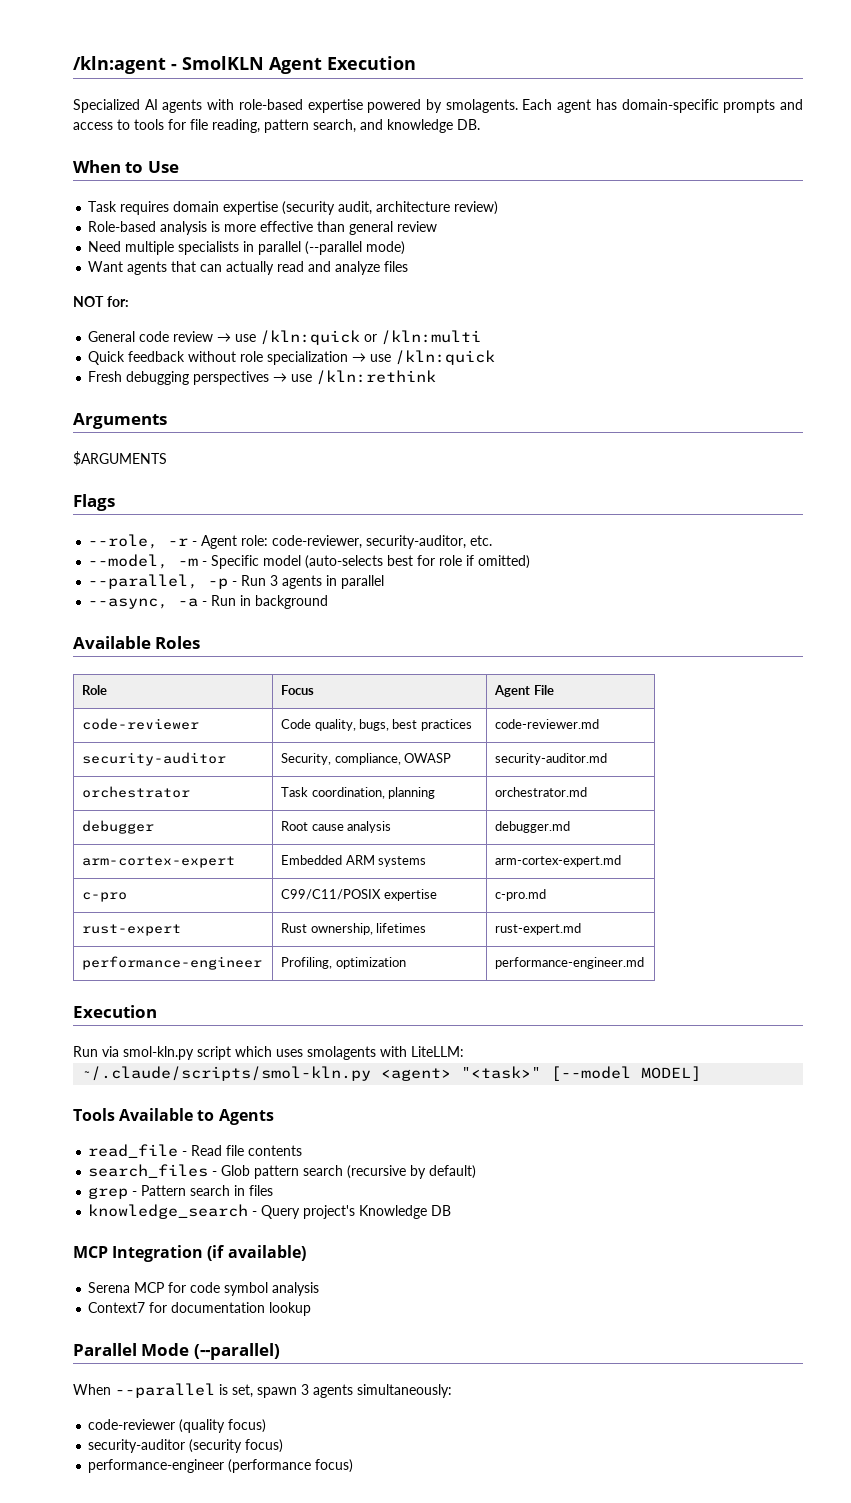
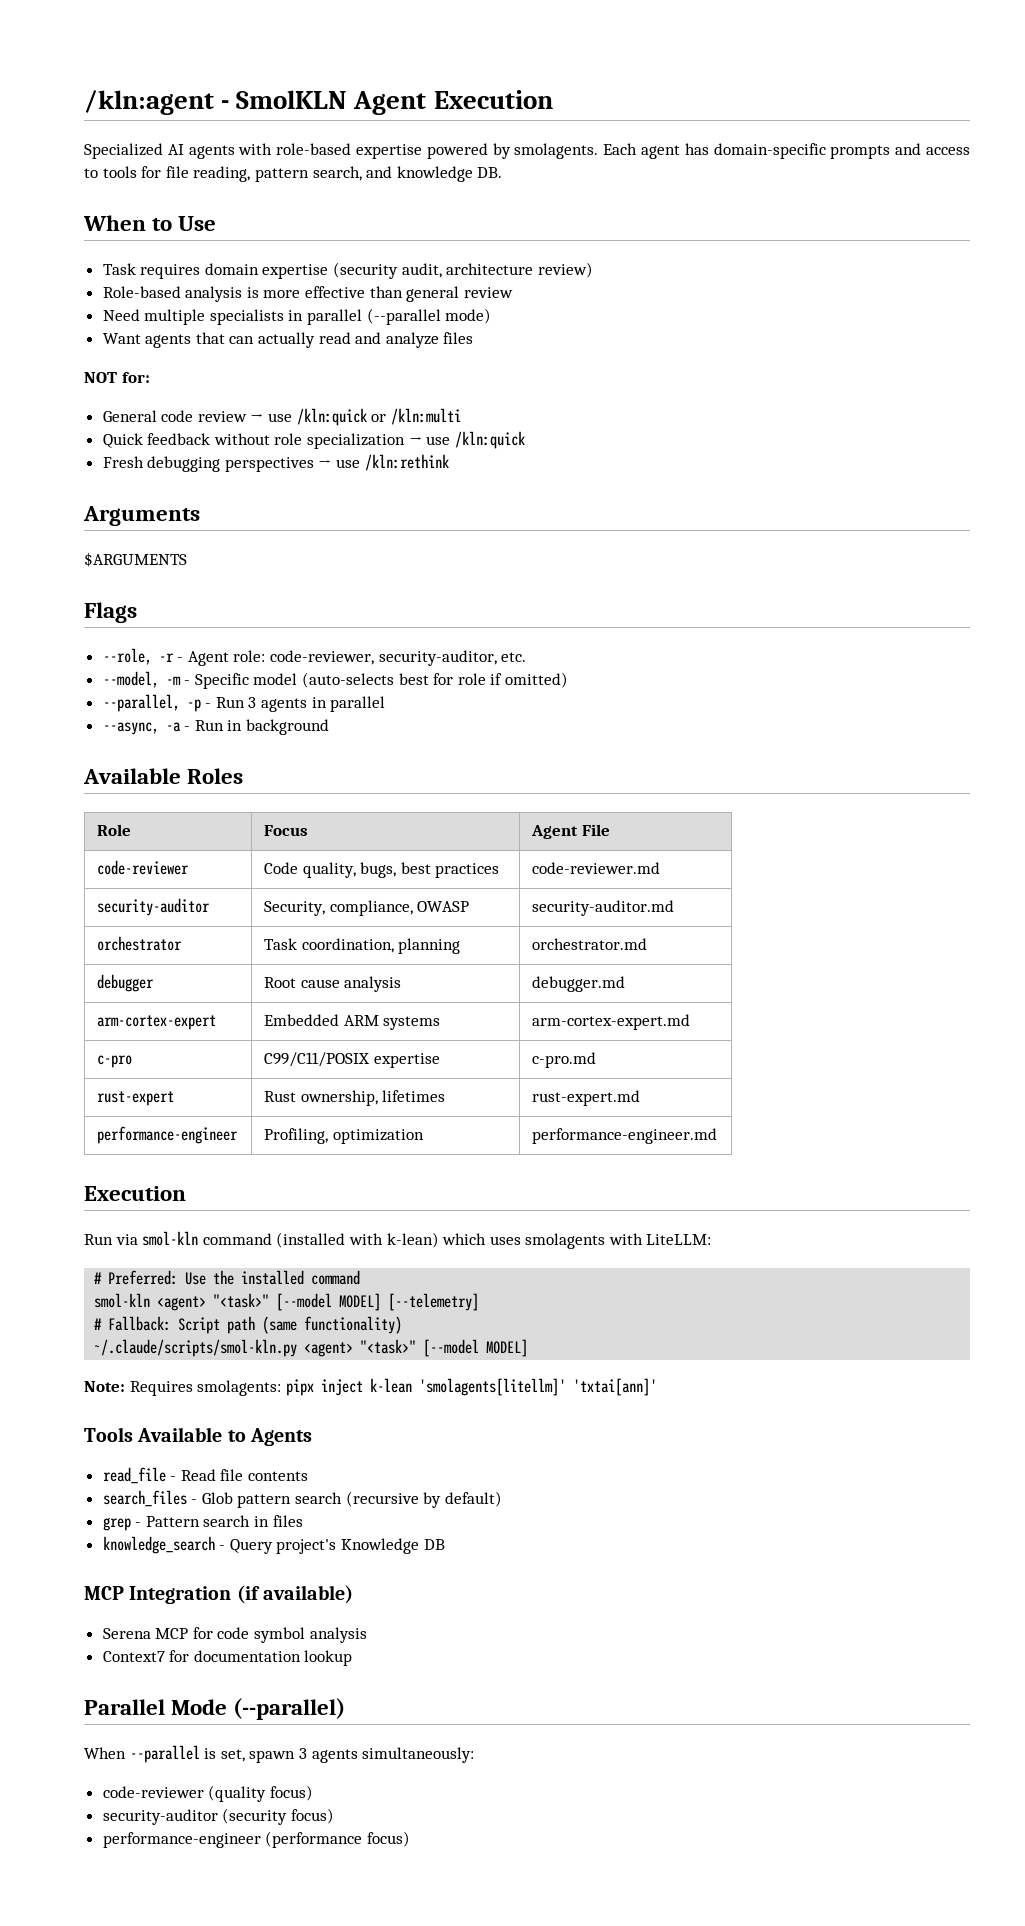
- Run via smol-kln.py script which uses smolagents with LiteLLM:
+ Run via smol-kln command (installed with k-lean) which uses smolagents with LiteLLM:
+ # Preferred: Use the installed command
+ smol-kln <agent> "<task>" [--model MODEL] [--telemetry]
+ # Fallback: Script path (same functionality)
+ Note: Requires smolagents: pipx inject k-lean 'smolagents[litellm]' 'txtai[ann]'

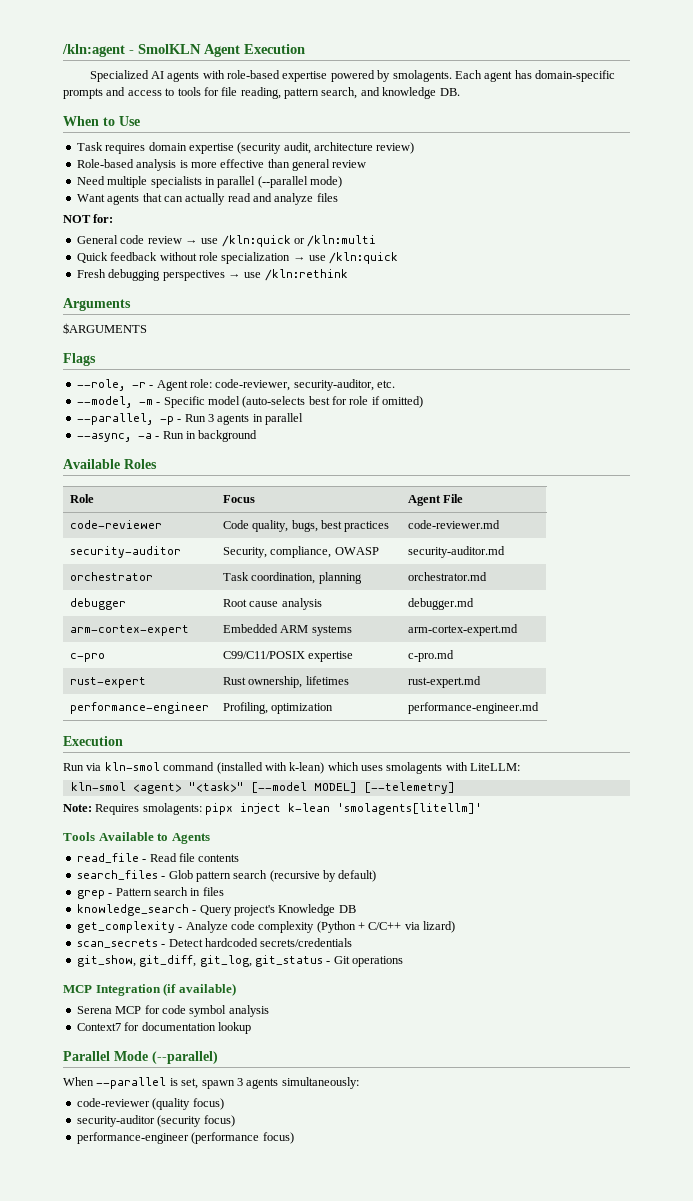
- Run via smol-kln command (installed with k-lean) which uses smolagents with LiteLLM:
+ Run via kln-smol command (installed with k-lean) which uses smolagents with LiteLLM:
- # Preferred: Use the installed command
- smol-kln <agent> "<task>" [--model MODEL] [--telemetry]
+ kln-smol <agent> "<task>" [--model MODEL] [--telemetry]
- # Fallback: Script path (same functionality)
- ~/.claude/scripts/smol-kln.py <agent> "<task>" [--model MODEL]
- Note: Requires smolagents: pipx inject k-lean 'smolagents[litellm]' 'txtai[ann]'
+ Note: Requires smolagents: pipx inject k-lean 'smolagents[litellm]'
+ get_complexity - Analyze code complexity (Python + C/C++ via lizard)
+ scan_secrets - Detect hardcoded secrets/credentials
+ git_show, git_diff, git_log, git_status - Git operations

